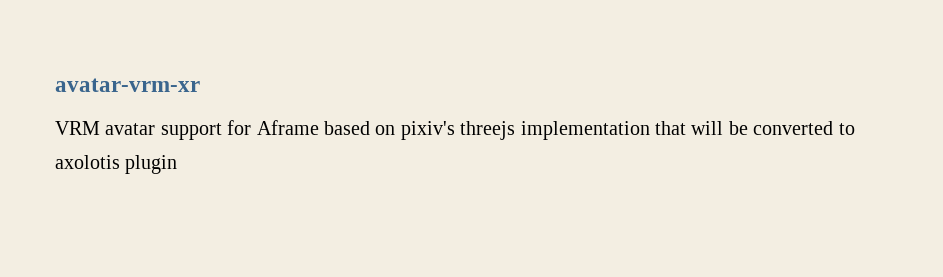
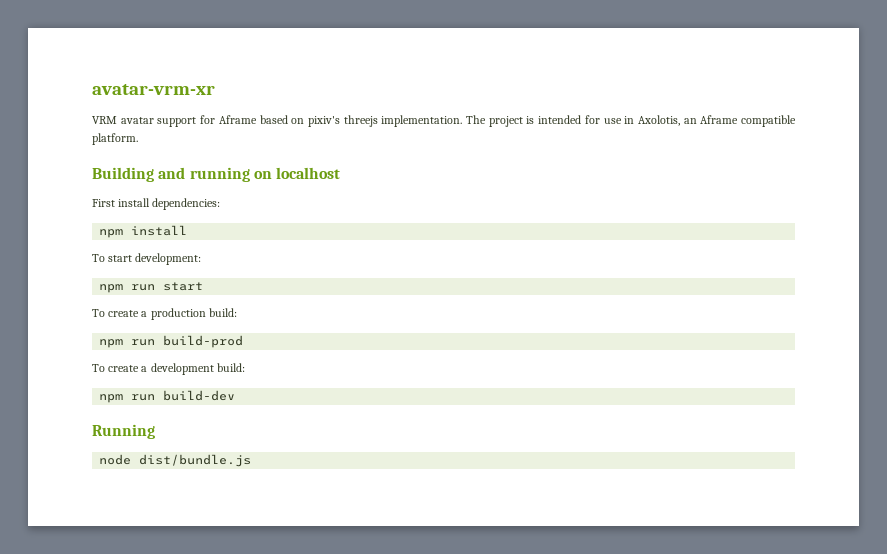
- VRM avatar support for Aframe based on pixiv's threejs implementation that will be converted to axolotis plugin
+ VRM avatar support for Aframe based on pixiv's threejs implementation. The project is intended for use in Axolotis, an Aframe compatible platform.
+ Building and running on localhost
+ First install dependencies:
+ npm install
+ To start development:
+ npm run start
+ To create a production build:
+ npm run build-prod
+ To create a development build:
+ npm run build-dev
+ Running
+ node dist/bundle.js

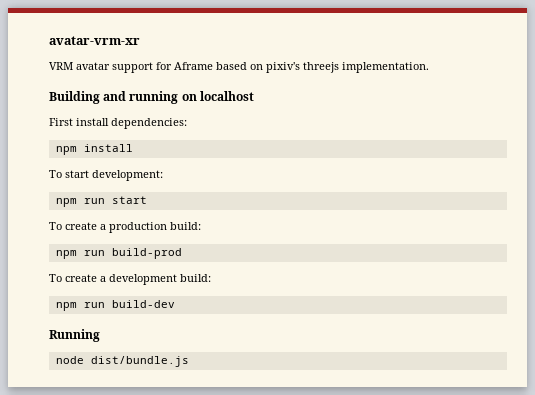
- The project is intended for use in Axolotis, an Aframe compatible platform.

